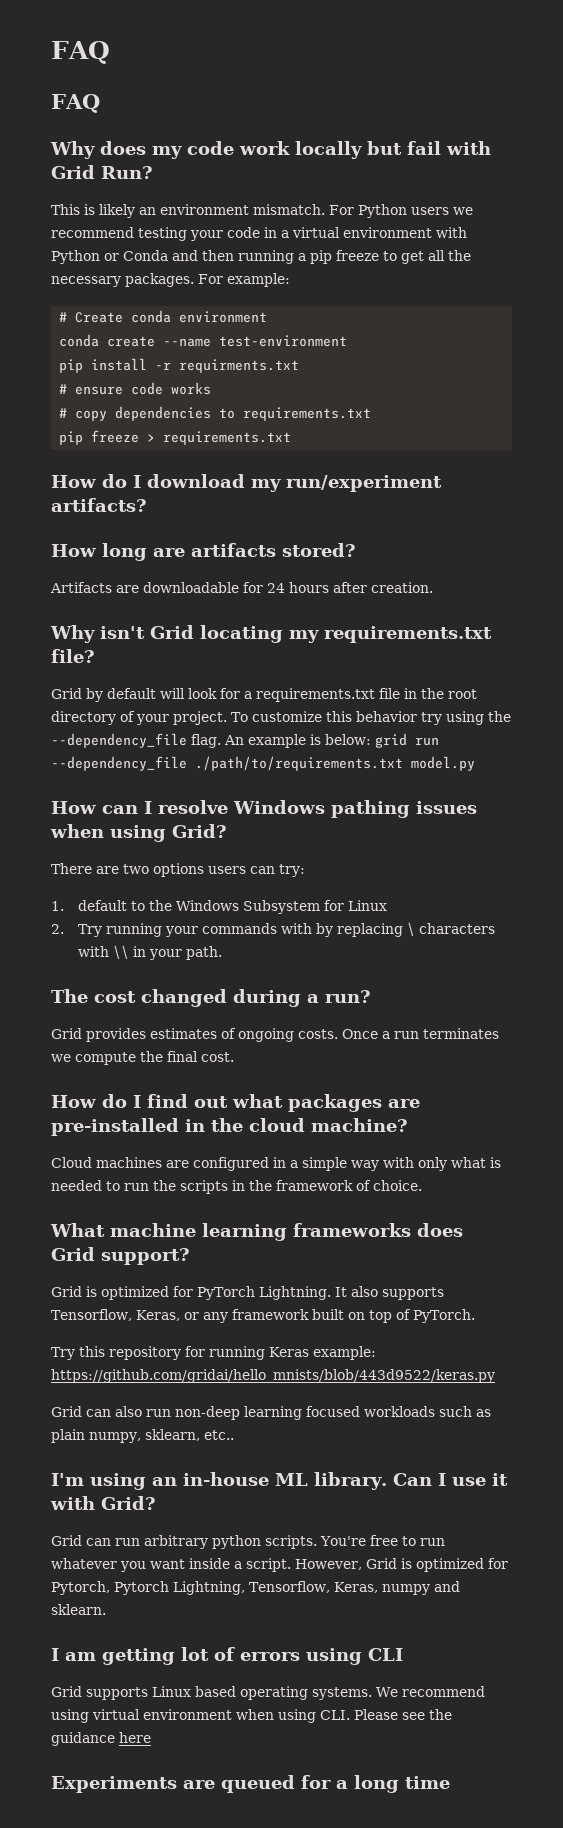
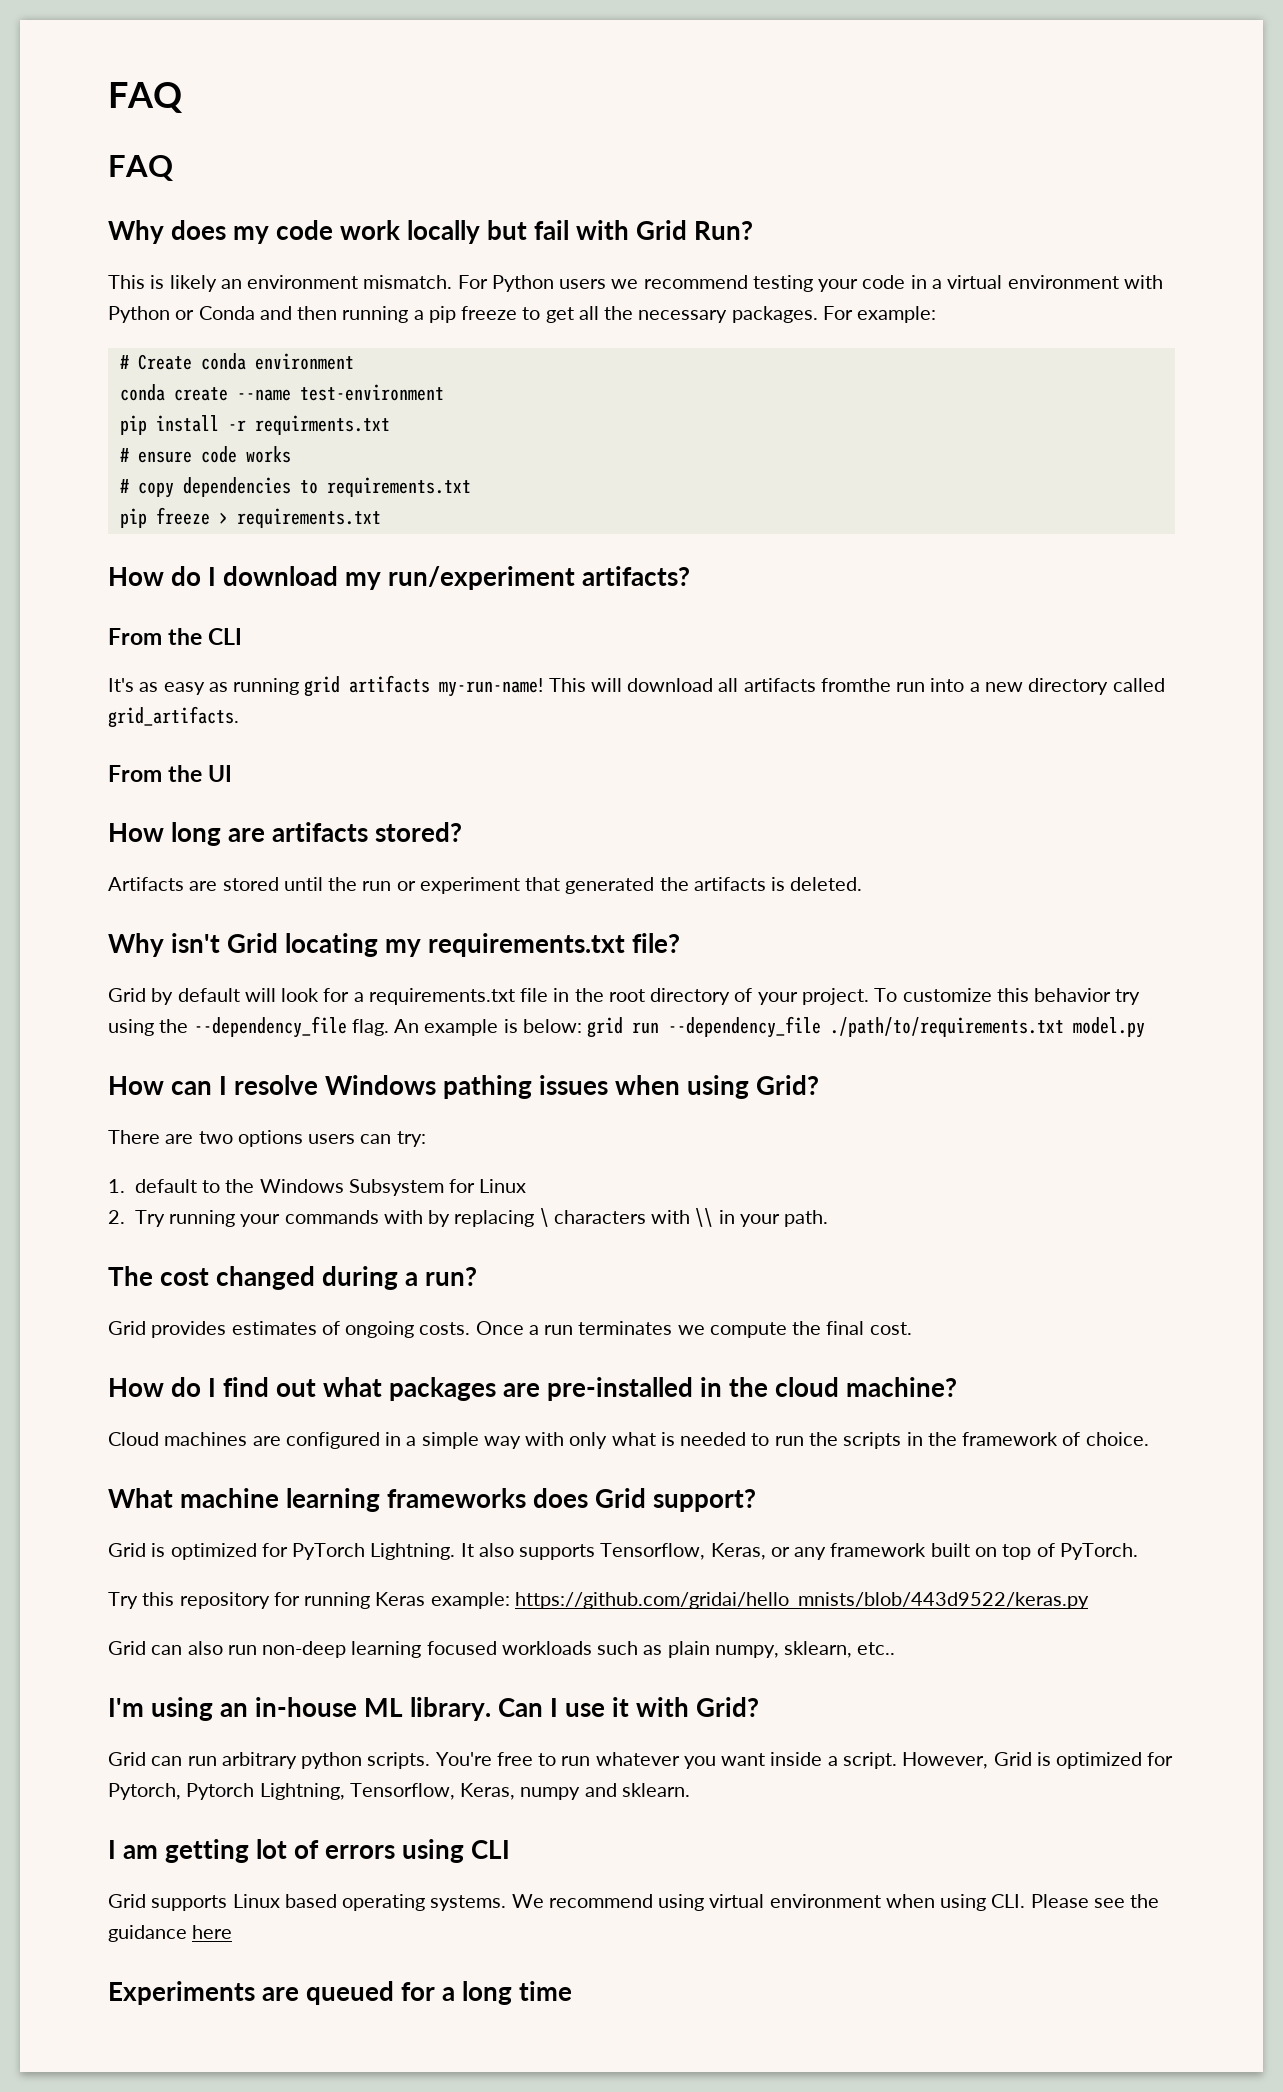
+ From the CLI
+ It's as easy as running grid artifacts my-run-name! This will download all artifacts fromthe run into a new directory called grid_artifacts.
+ From the UI
- Artifacts are downloadable for 24 hours after creation.
+ Artifacts are stored until the run or experiment that generated the artifacts is deleted.

